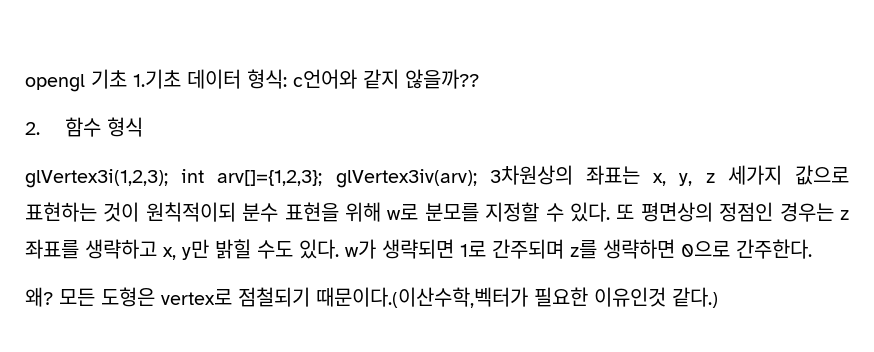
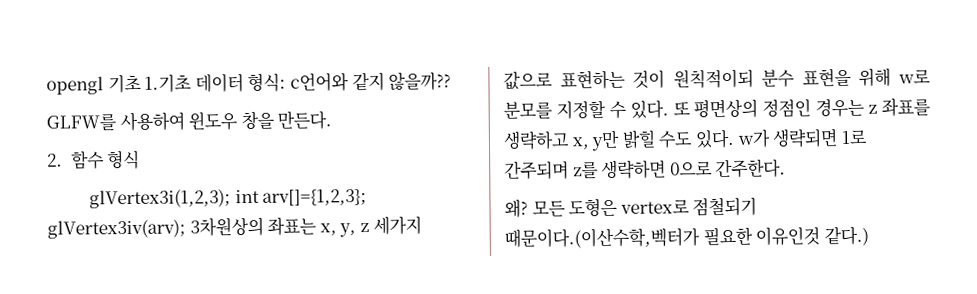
+ GLFW를 사용하여 윈도우 창을 만든다.

